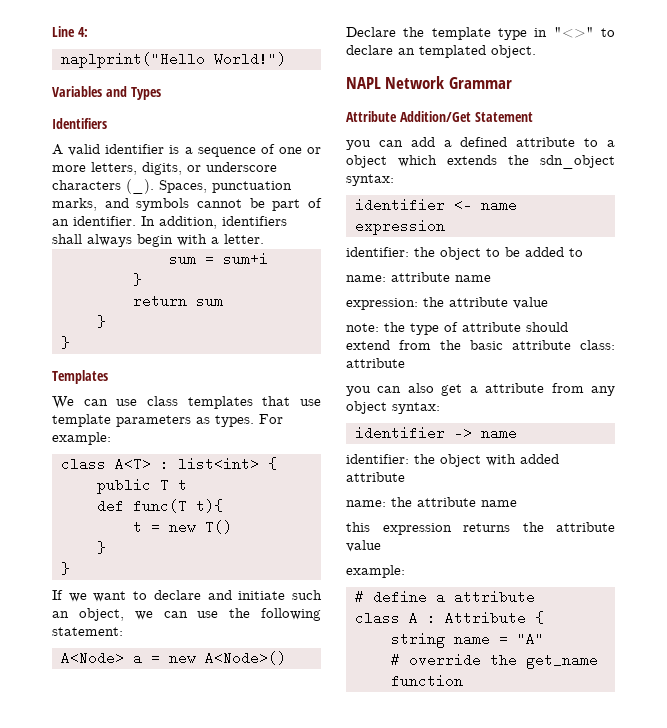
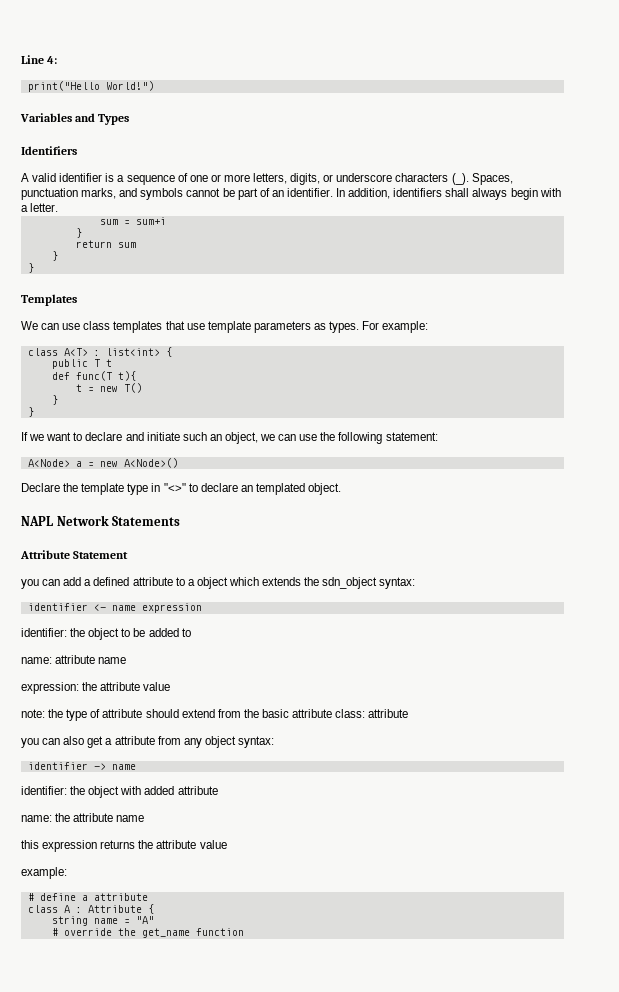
- naplprint("Hello World!")
+ print("Hello World!")
- NAPL Network Grammar
- Attribute Addition/Get Statement
+ NAPL Network Statements
+ Attribute Statement

